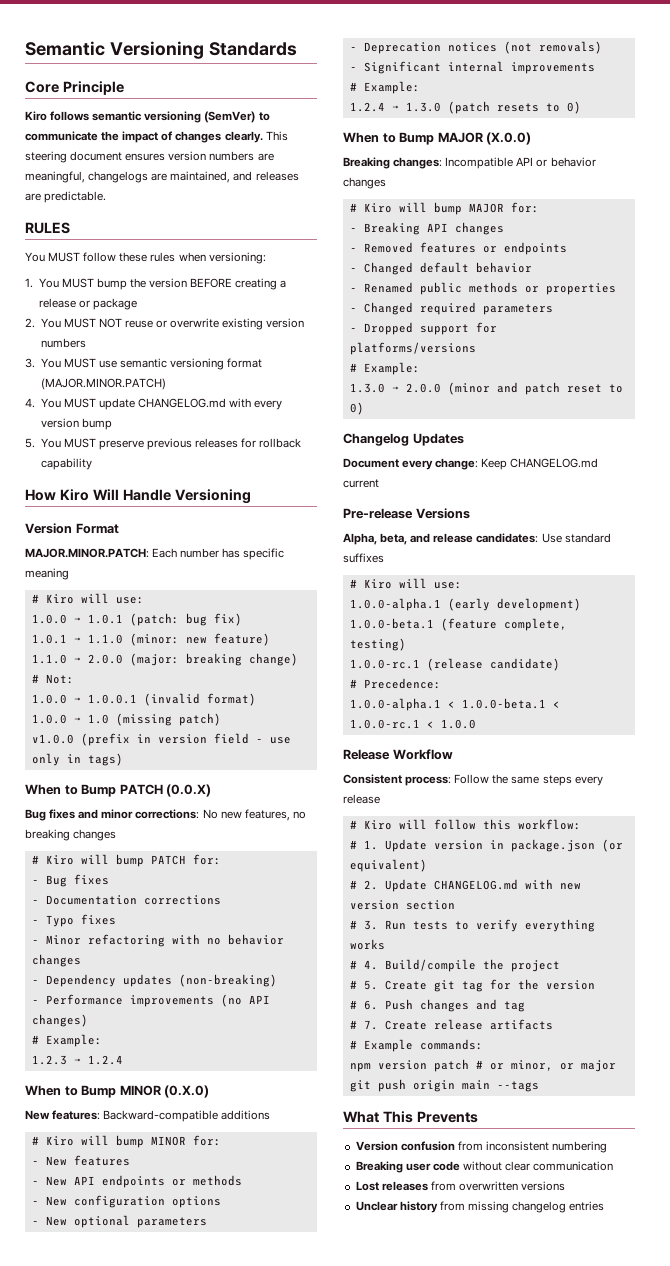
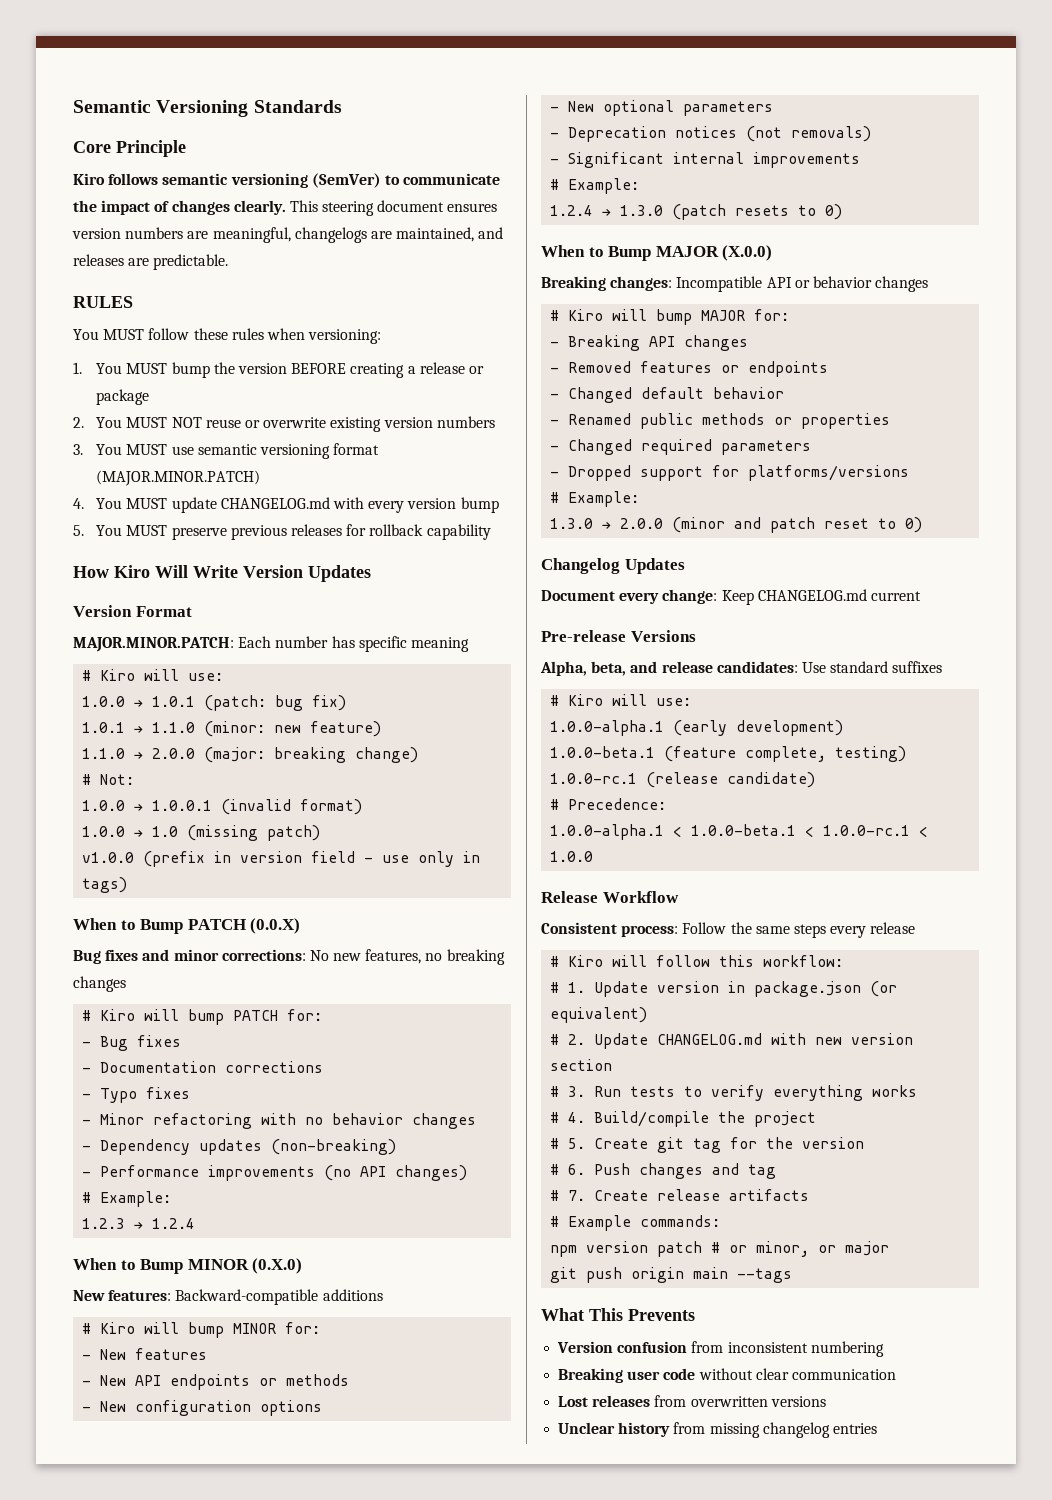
- How Kiro Will Handle Versioning
+ How Kiro Will Write Version Updates

